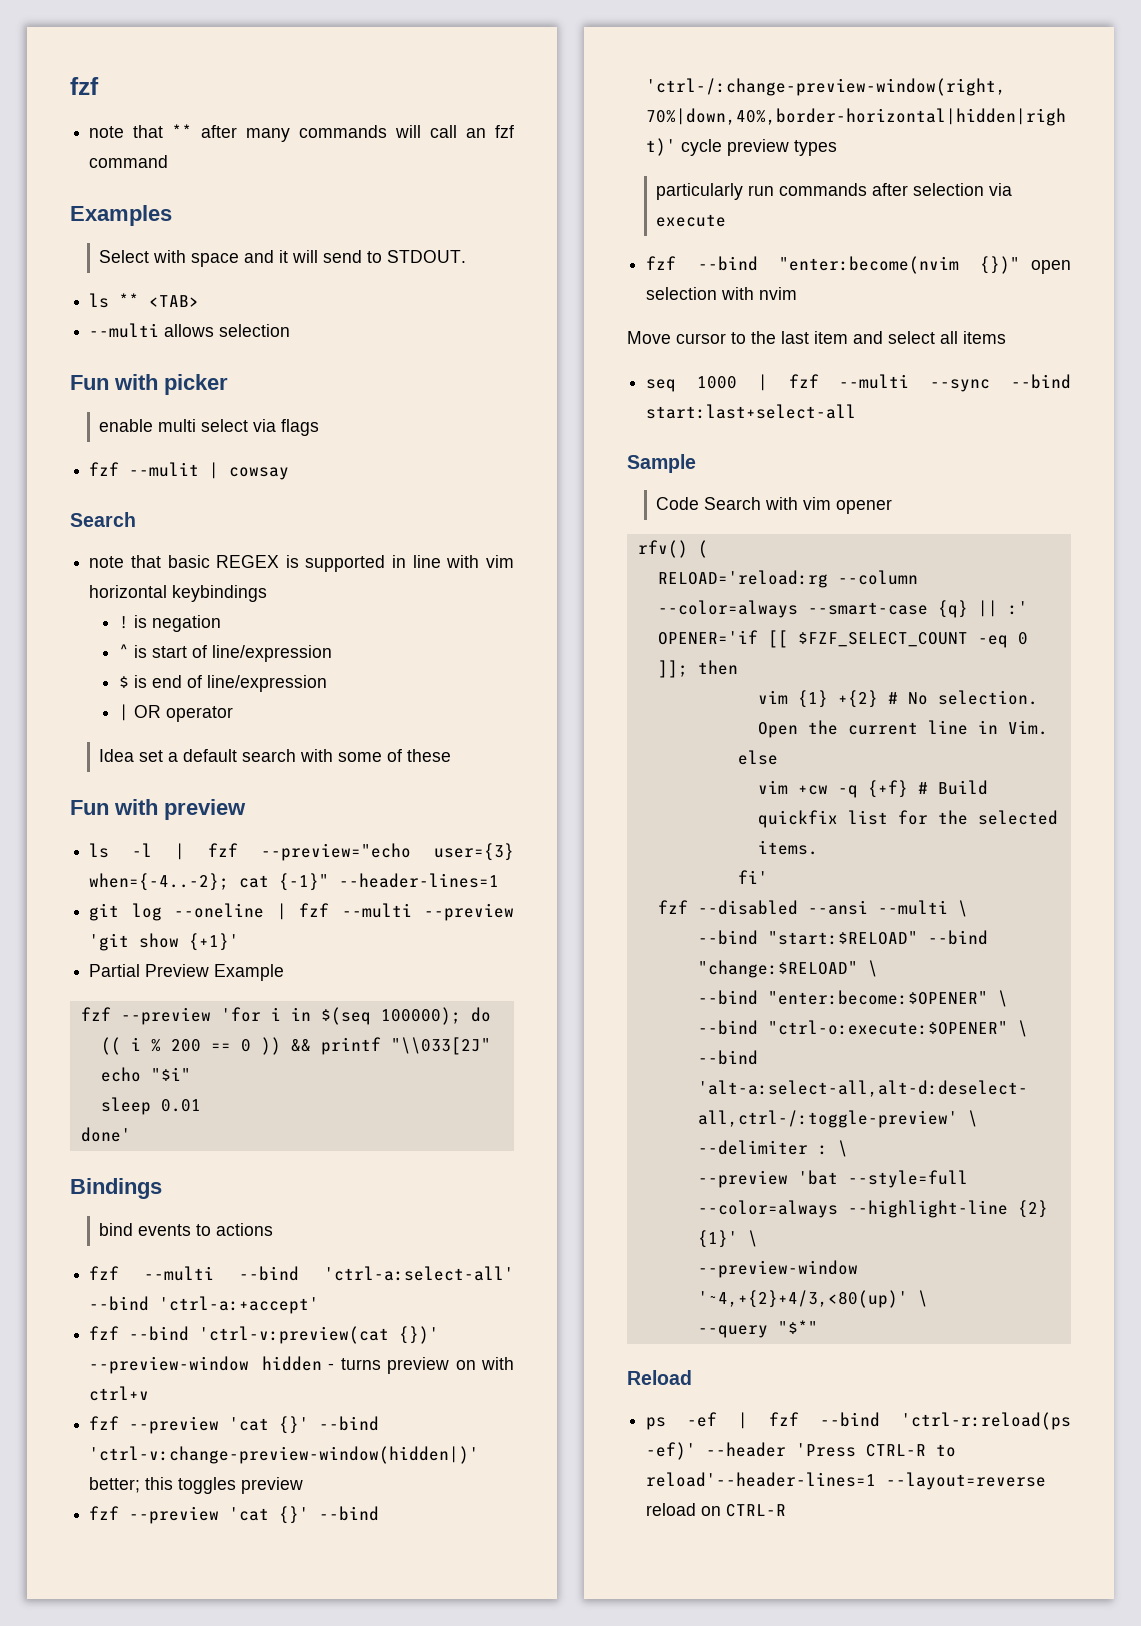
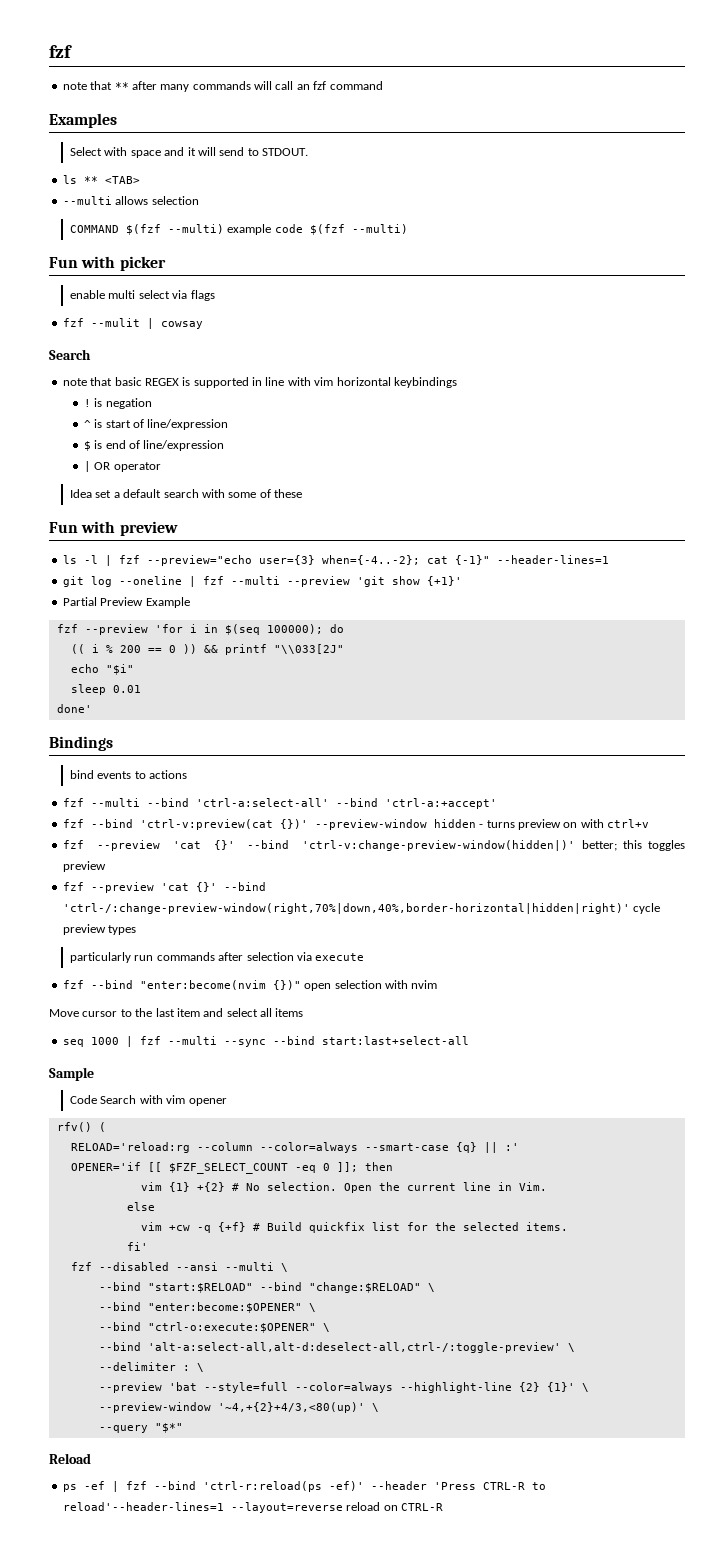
+ COMMAND $(fzf --multi) example code $(fzf --multi)

